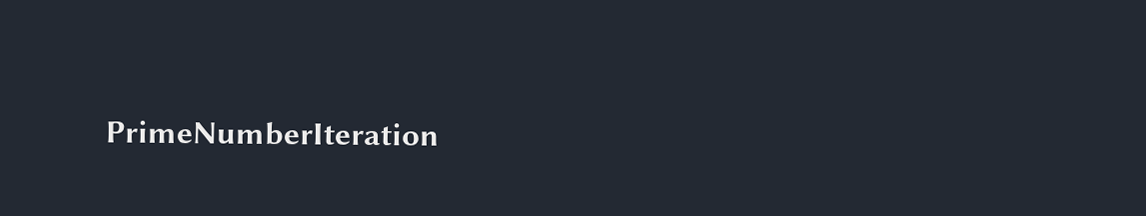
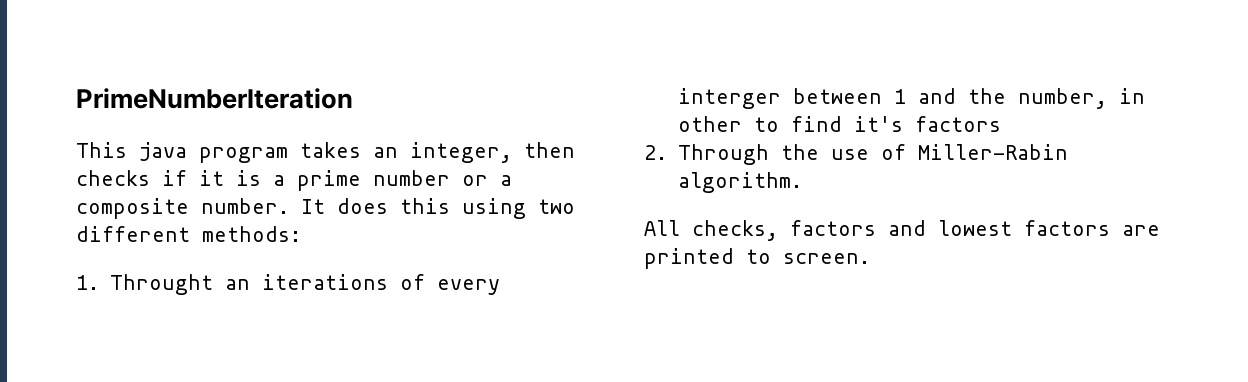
+ This java program takes an integer, then checks if it is a prime number or a composite number. It does this using two different methods:
+ 1. Throught an iterations of every interger between 1 and the number, in other to find it's factors
+ 2. Through the use of Miller-Rabin algorithm.
+ All checks, factors and lowest factors are printed to screen.

